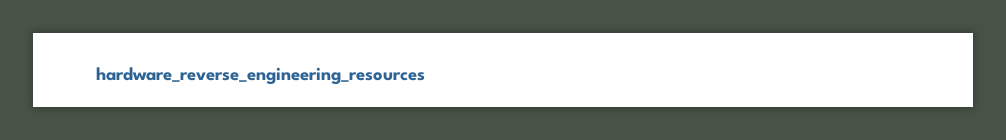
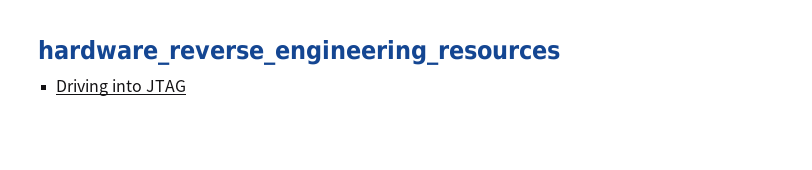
+ Driving into JTAG

